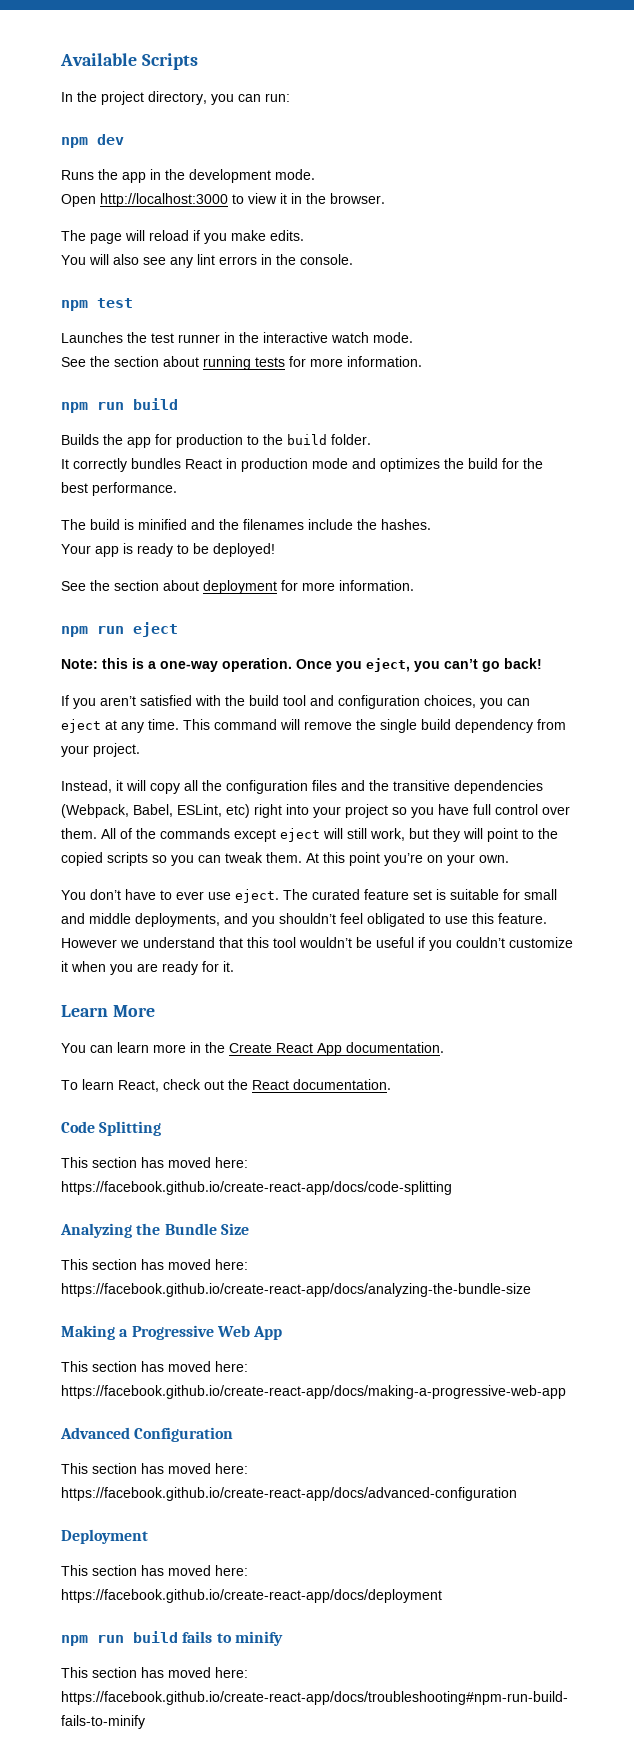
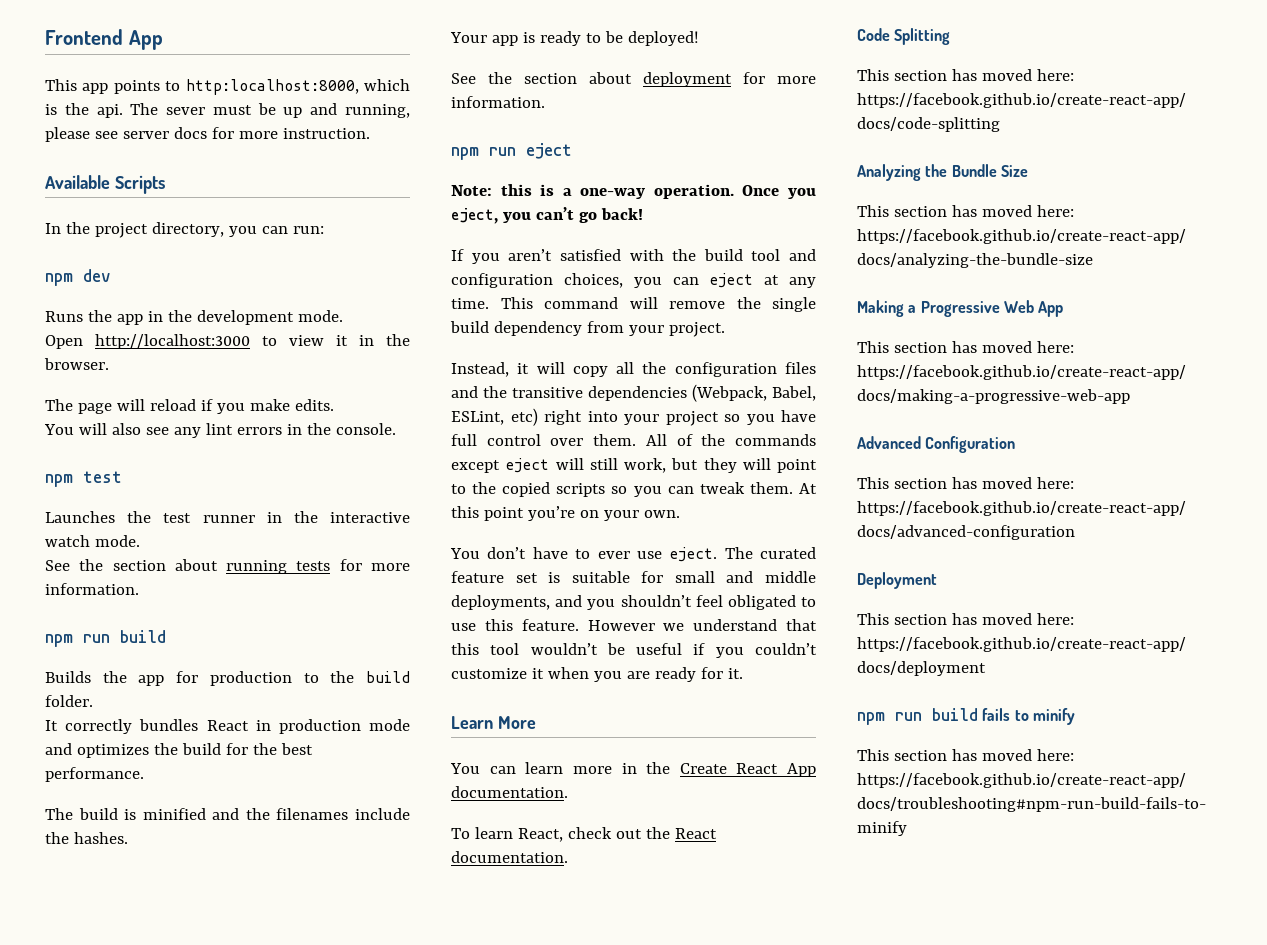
+ Frontend App
+ This app points to http:localhost:8000, which is the api. The sever must be up and running, please see server docs for more instruction.

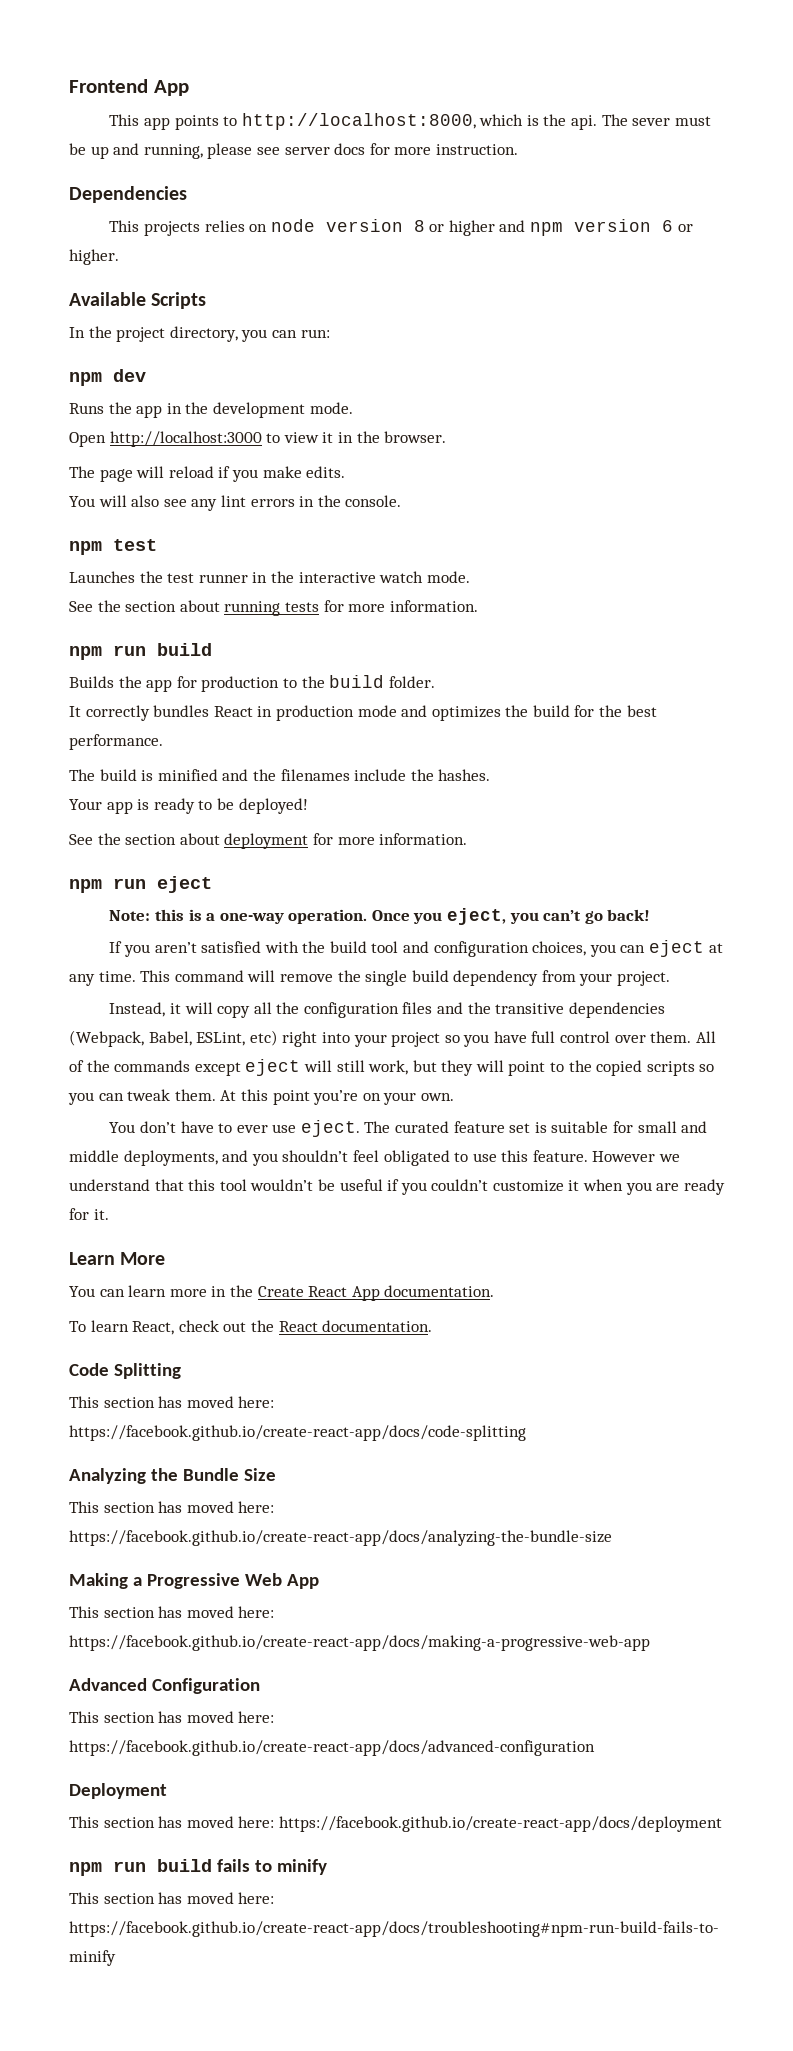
- This app points to http:localhost:8000, which is the api.
+ This app points to http://localhost:8000, which is the api.
+ Dependencies
+ This projects relies on node version 8 or higher and npm version 6 or higher.

